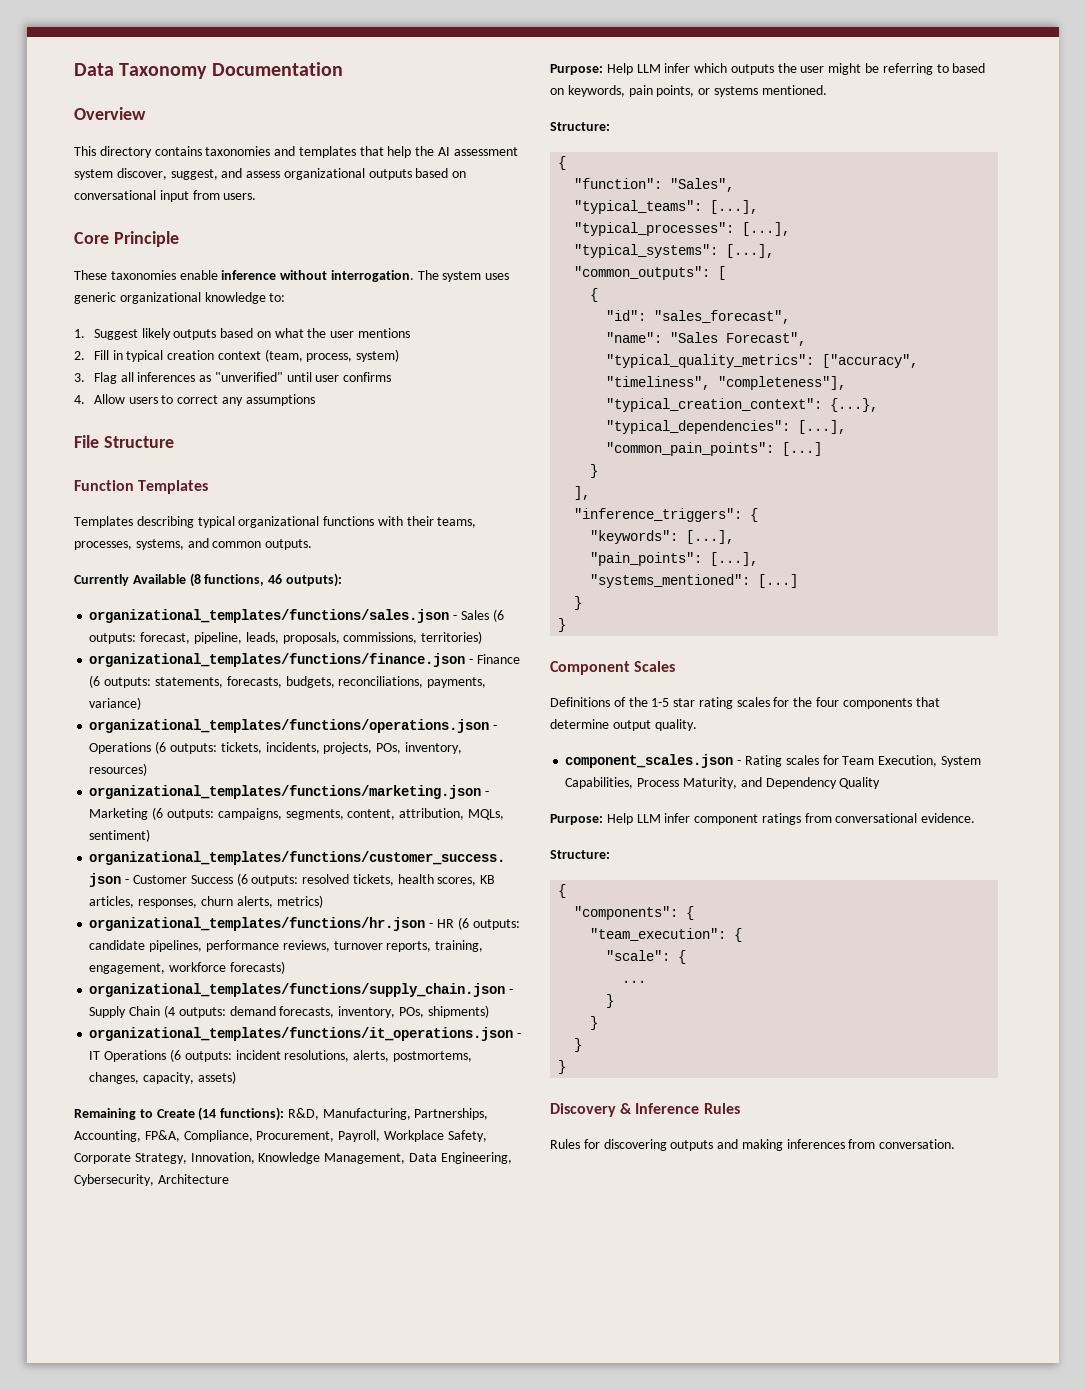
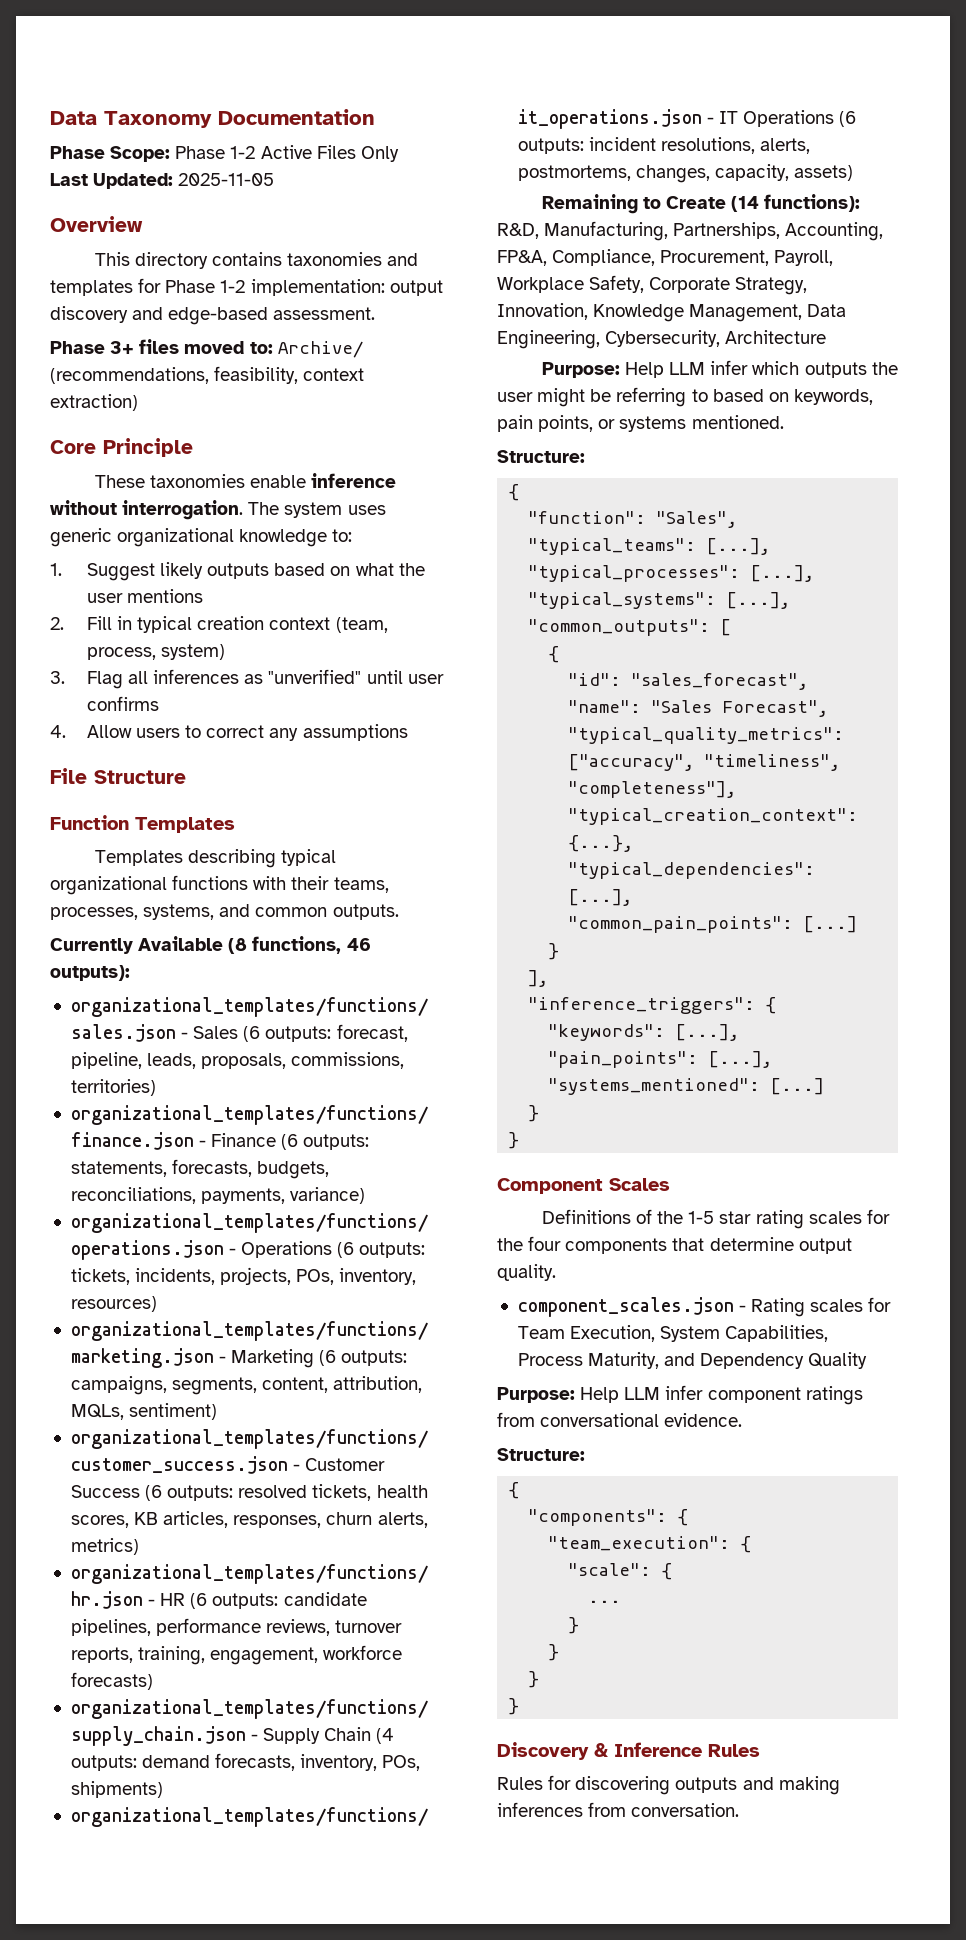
+ Phase Scope: Phase 1-2 Active Files Only
+ Last Updated: 2025-11-05
- This directory contains taxonomies and templates that help the AI assessment system discover, suggest, and assess organizational outputs based on conversational input from users.
+ This directory contains taxonomies and templates for Phase 1-2 implementation: output discovery and edge-based assessment.
+ Phase 3+ files moved to: Archive/ (recommendations, feasibility, context extraction)

